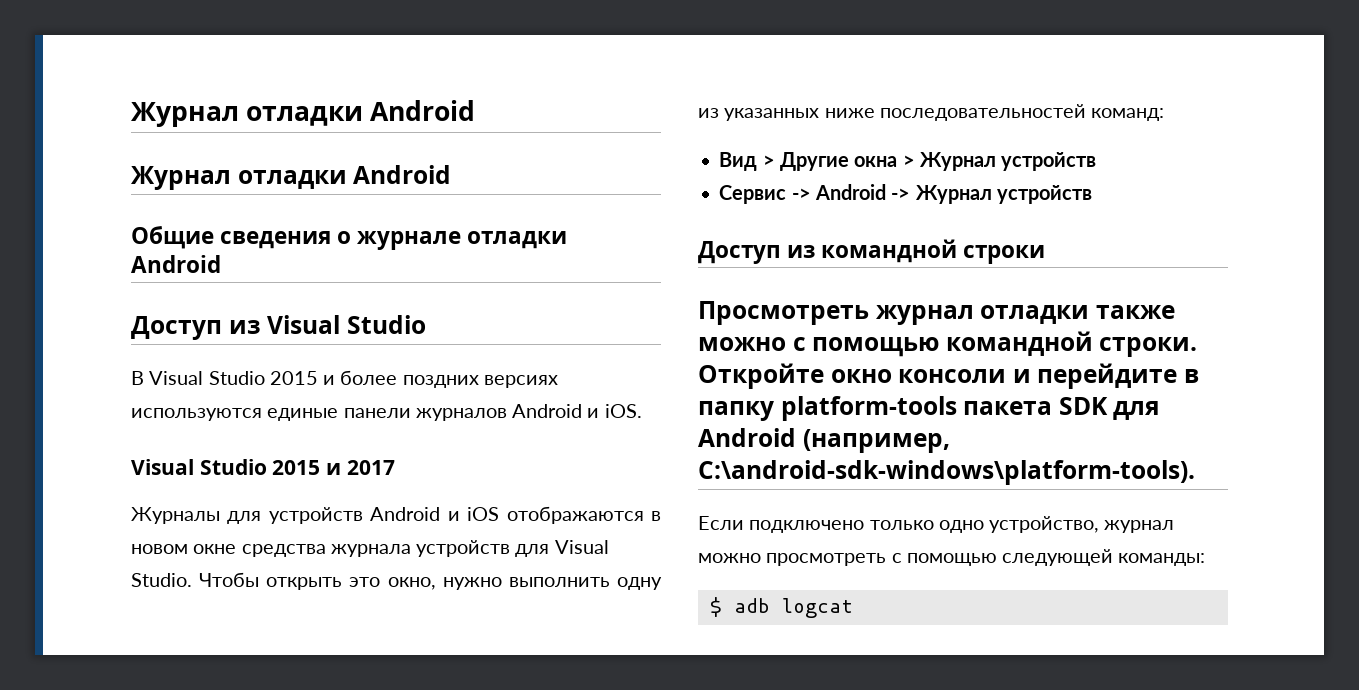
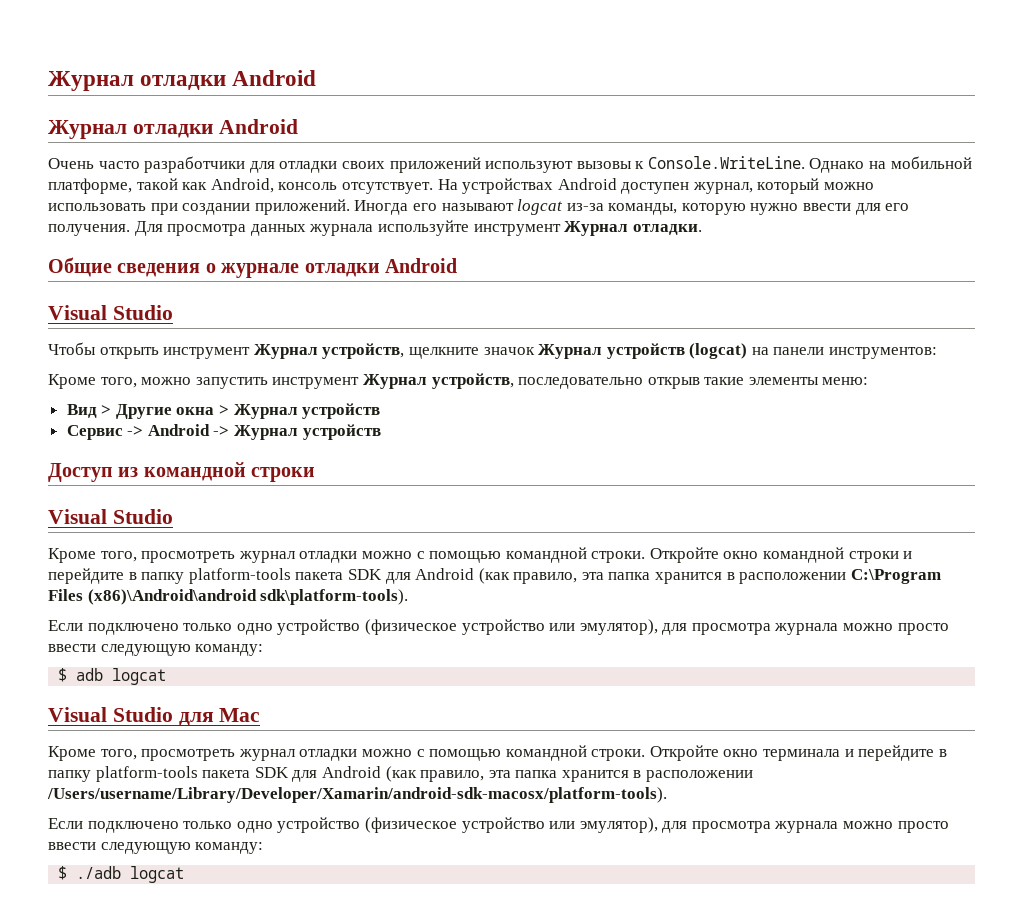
+ Очень часто разработчики для отладки своих приложений используют вызовы к Console.WriteLine. Однако на мобильной платформе, такой как Android, консоль отсутствует. На устройствах Android доступен журнал, который можно использовать при создании приложений. Иногда его называют logcat из-за команды, которую нужно ввести для его получения. Для просмотра данных журнала используйте инструмент Журнал отладки.
  Общие сведения о журнале отладки Android
- Доступ из Visual Studio
- В Visual Studio 2015 и более поздних версиях используются единые панели журналов Android и iOS.
- Visual Studio 2015 и 2017
- Журналы для устройств Android и iOS отображаются в новом окне средства журнала устройств для Visual Studio. Чтобы открыть это окно, нужно выполнить одну из указанных ниже последовательностей команд:
+ Visual Studio
+ Чтобы открыть инструмент Журнал устройств, щелкните значок Журнал устройств (logcat) на панели инструментов:
+ Кроме того, можно запустить инструмент Журнал устройств, последовательно открыв такие элементы меню:
  Доступ из командной строки
- Просмотреть журнал отладки также можно с помощью командной строки. Откройте окно консоли и перейдите в папку platform-tools пакета SDK для Android (например, C:\android-sdk-windows\platform-tools).
- Если подключено только одно устройство, журнал можно просмотреть с помощью следующей команды:
+ Visual Studio
+ Кроме того, просмотреть журнал отладки можно с помощью командной строки. Откройте окно командной строки и перейдите в папку platform-tools пакета SDK для Android (как правило, эта папка хранится в расположении C:\Program Files (x86)\Android\android sdk\platform-tools).
+ Если подключено только одно устройство (физическое устройство или эмулятор), для просмотра журнала можно просто ввести следующую команду:
  $ adb logcat
+ Visual Studio для Mac
+ Кроме того, просмотреть журнал отладки можно с помощью командной строки. Откройте окно терминала и перейдите в папку platform-tools пакета SDK для Android (как правило, эта папка хранится в расположении /Users/username/Library/Developer/Xamarin/android-sdk-macosx/platform-tools).
+ Если подключено только одно устройство (физическое устройство или эмулятор), для просмотра журнала можно просто ввести следующую команду:
+ $ ./adb logcat

